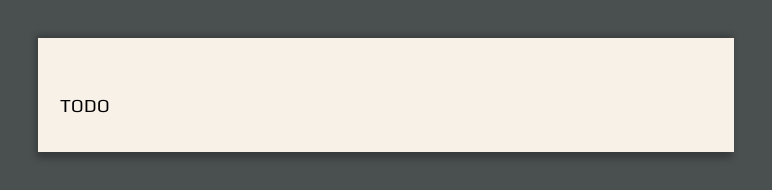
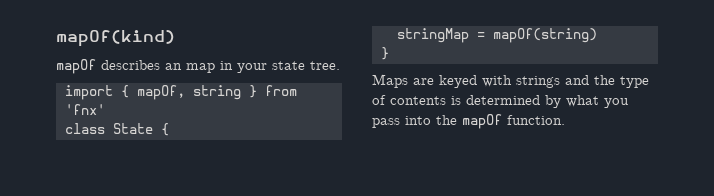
- TODO
+ mapOf(kind)
+ mapOf describes an map in your state tree.
+ import { mapOf, string } from 'fnx'
+ class State {
+ stringMap = mapOf(string)
+ }
+ Maps are keyed with strings and the type of contents is determined by what you pass into the mapOf function.

